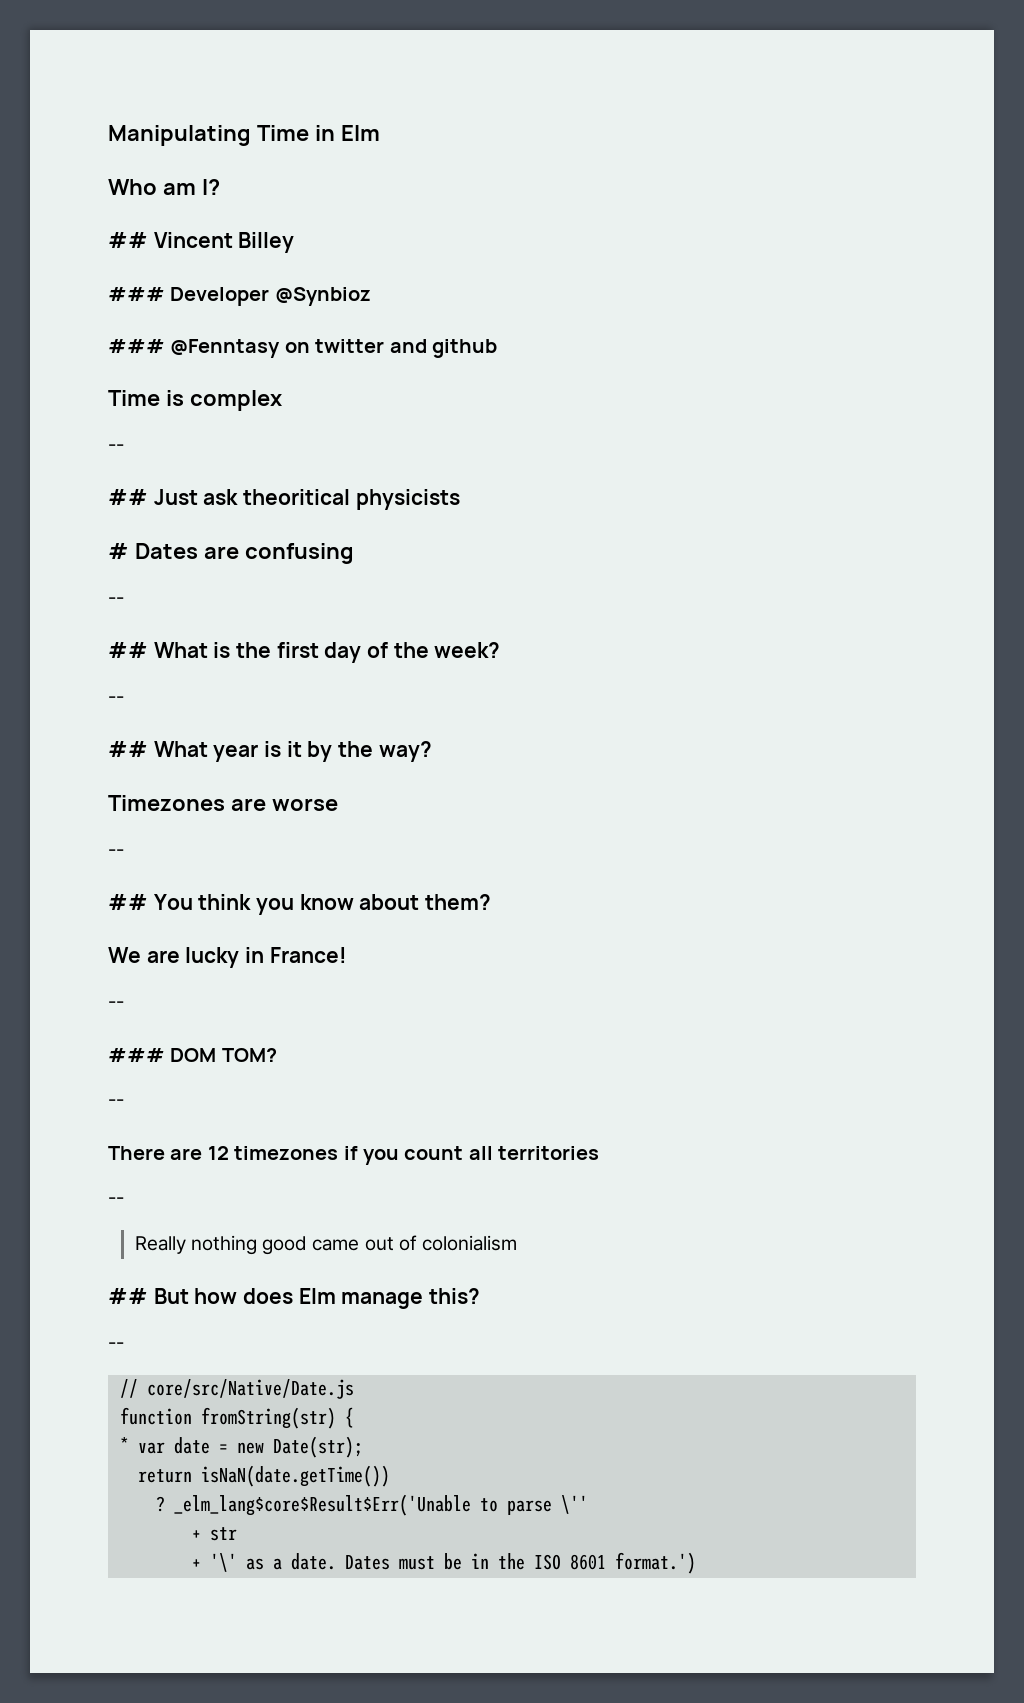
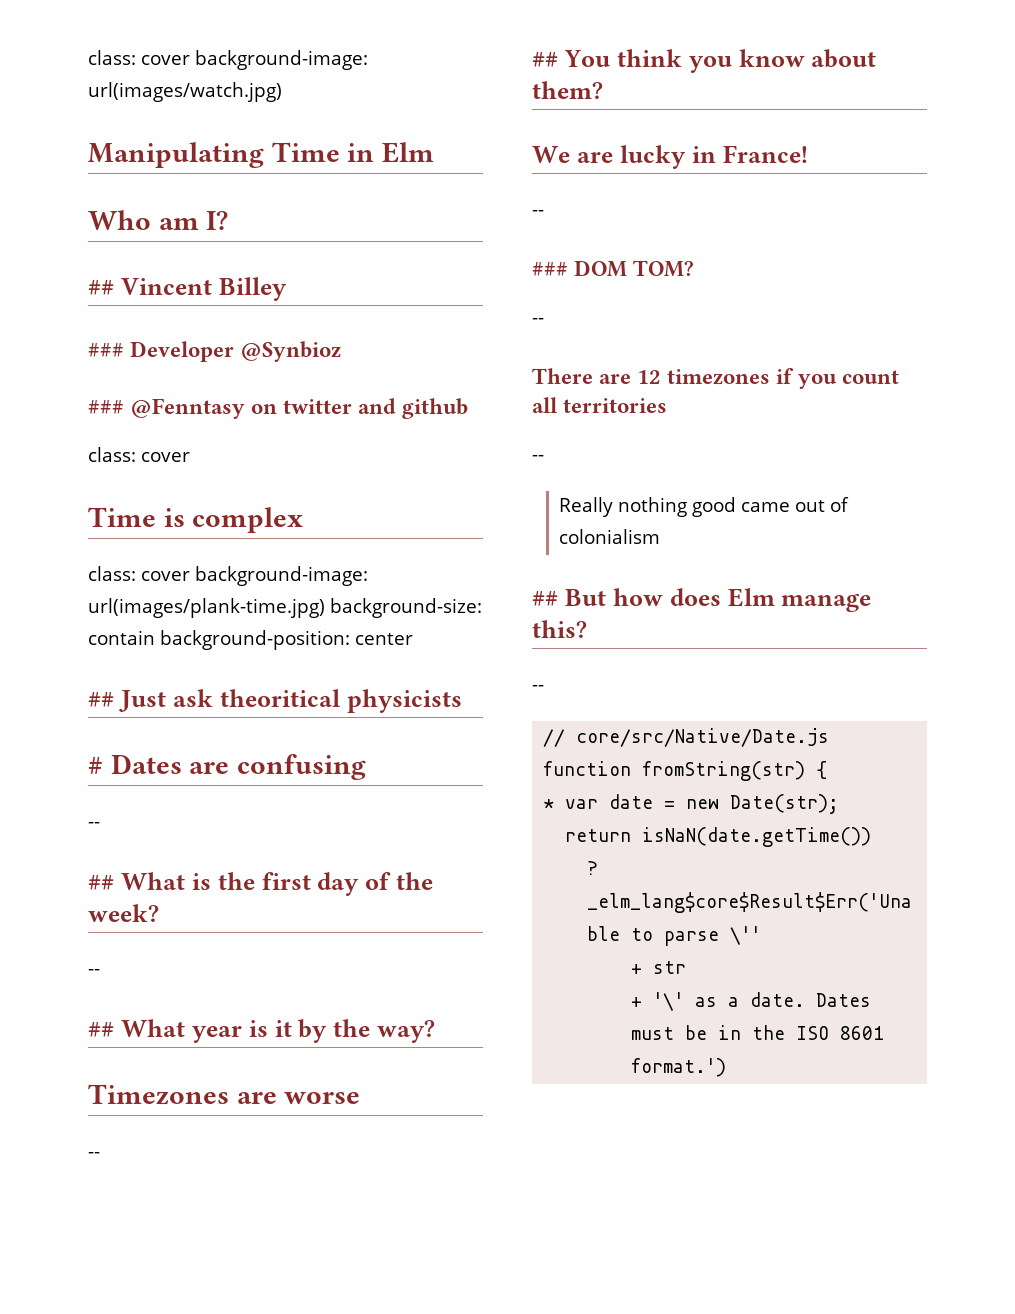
+ class: cover background-image: url(images/watch.jpg)
  ### @Fenntasy on twitter and github
+ class: cover
  Time is complex
- --
+ class: cover background-image: url(images/plank-time.jpg) background-size: contain background-position: center

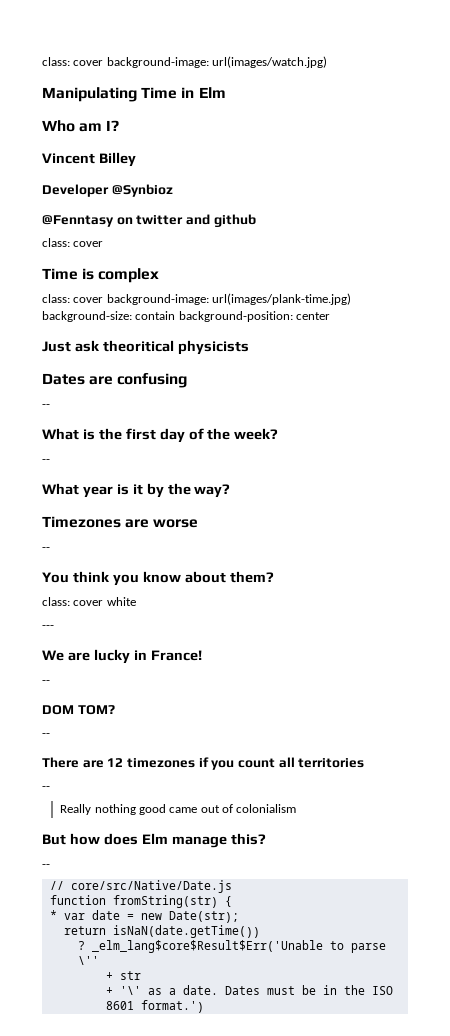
- ## Vincent Billey
+ Vincent Billey
- ### Developer @Synbioz
+ Developer @Synbioz
- ### @Fenntasy on twitter and github
+ @Fenntasy on twitter and github
- ## Just ask theoritical physicists
+ Just ask theoritical physicists
- # Dates are confusing
+ Dates are confusing
- ## What is the first day of the week?
+ What is the first day of the week?
- ## What year is it by the way?
+ What year is it by the way?
- ## You think you know about them?
+ You think you know about them?
+ class: cover white
+ ---
- ### DOM TOM?
+ DOM TOM?
- ## But how does Elm manage this?
+ But how does Elm manage this?

